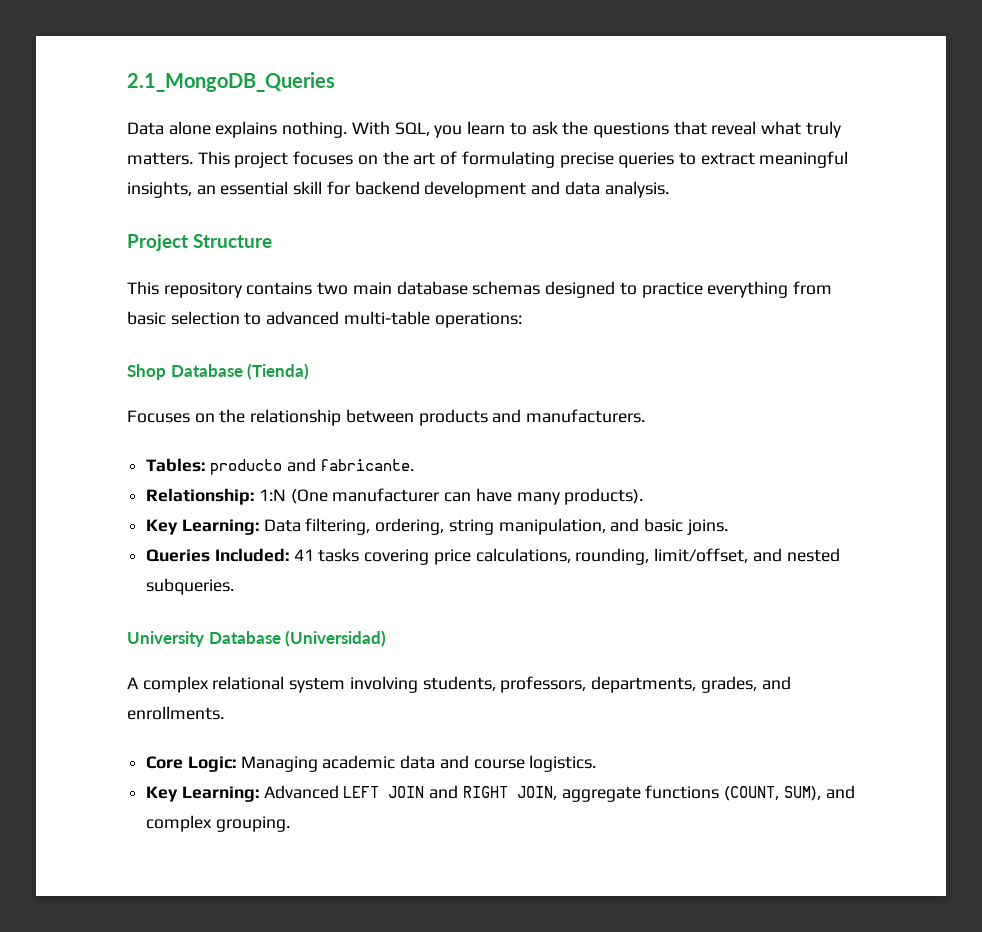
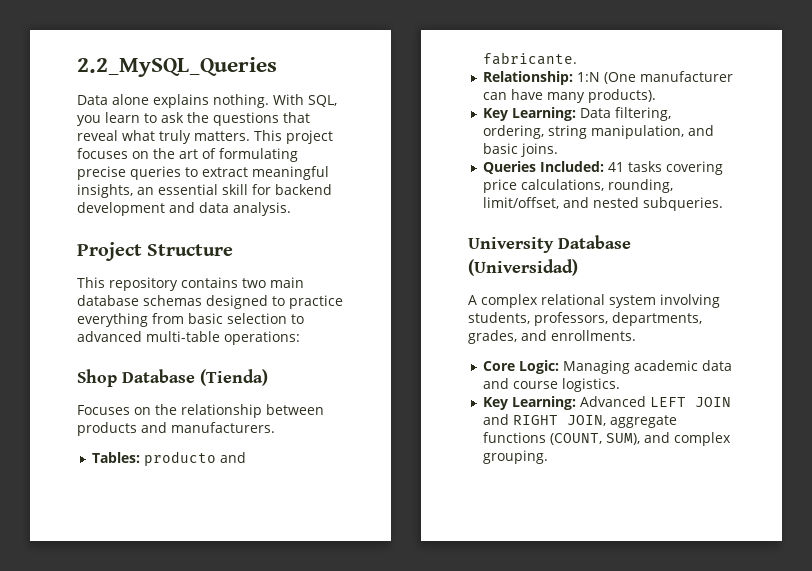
- 2.1_MongoDB_Queries
+ 2.2_MySQL_Queries

